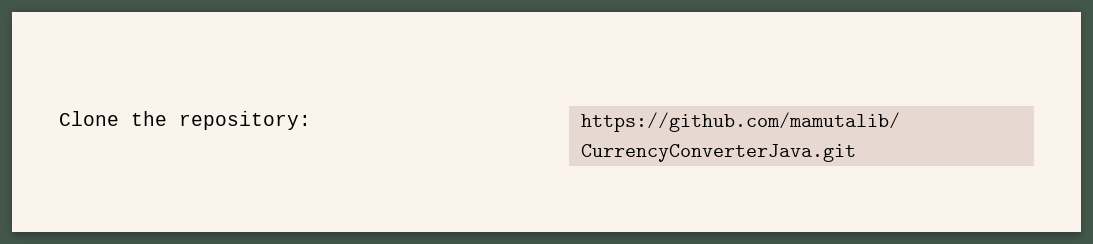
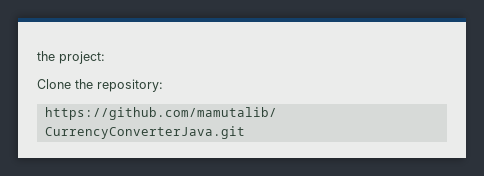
+ the project:

